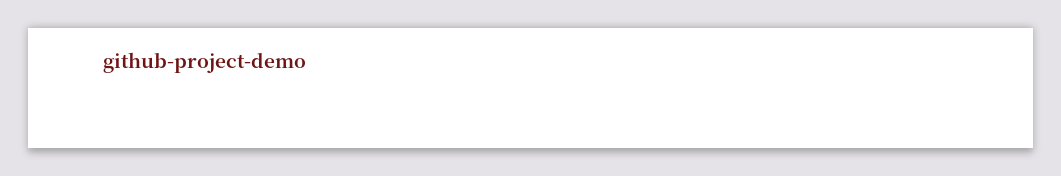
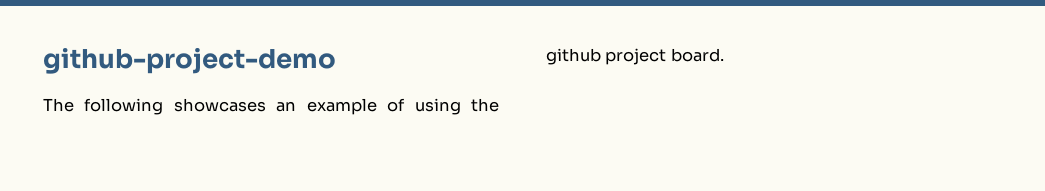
+ The following showcases an example of using the github project board.

